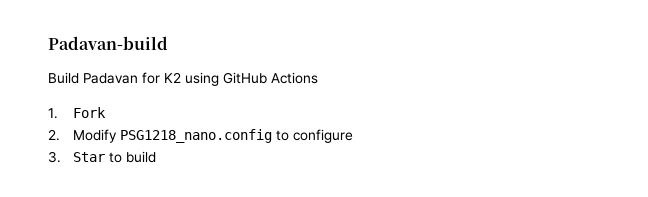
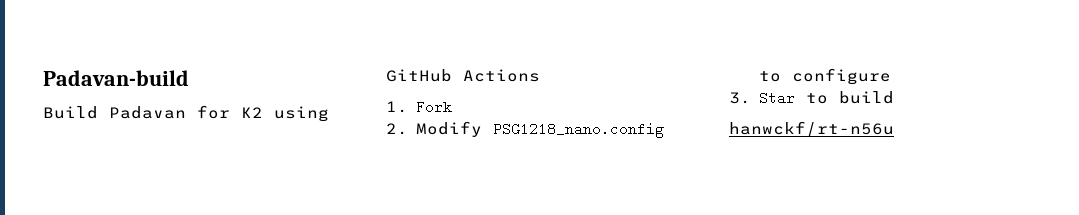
+ hanwckf/rt-n56u

